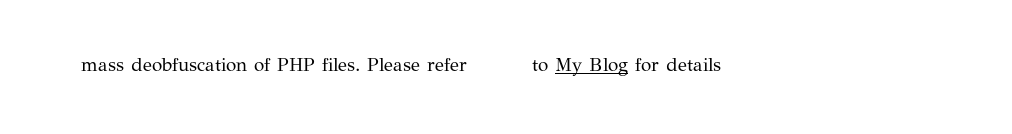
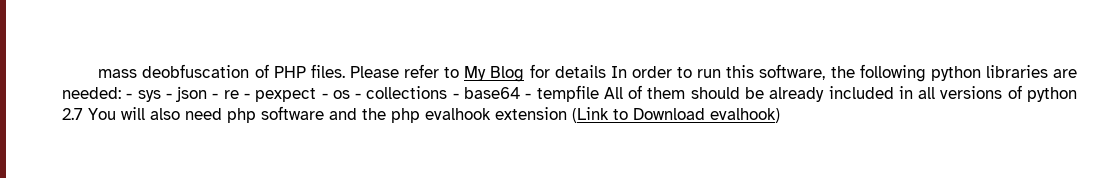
- Please refer to My Blog for details
+ Please refer to My Blog for details In order to run this software, the following python libraries are needed: - sys - json - re - pexpect - os - collections - base64 - tempfile All of them should be already included in all versions of python 2.7 You will also need php software and the php evalhook extension (Link to Download evalhook)

